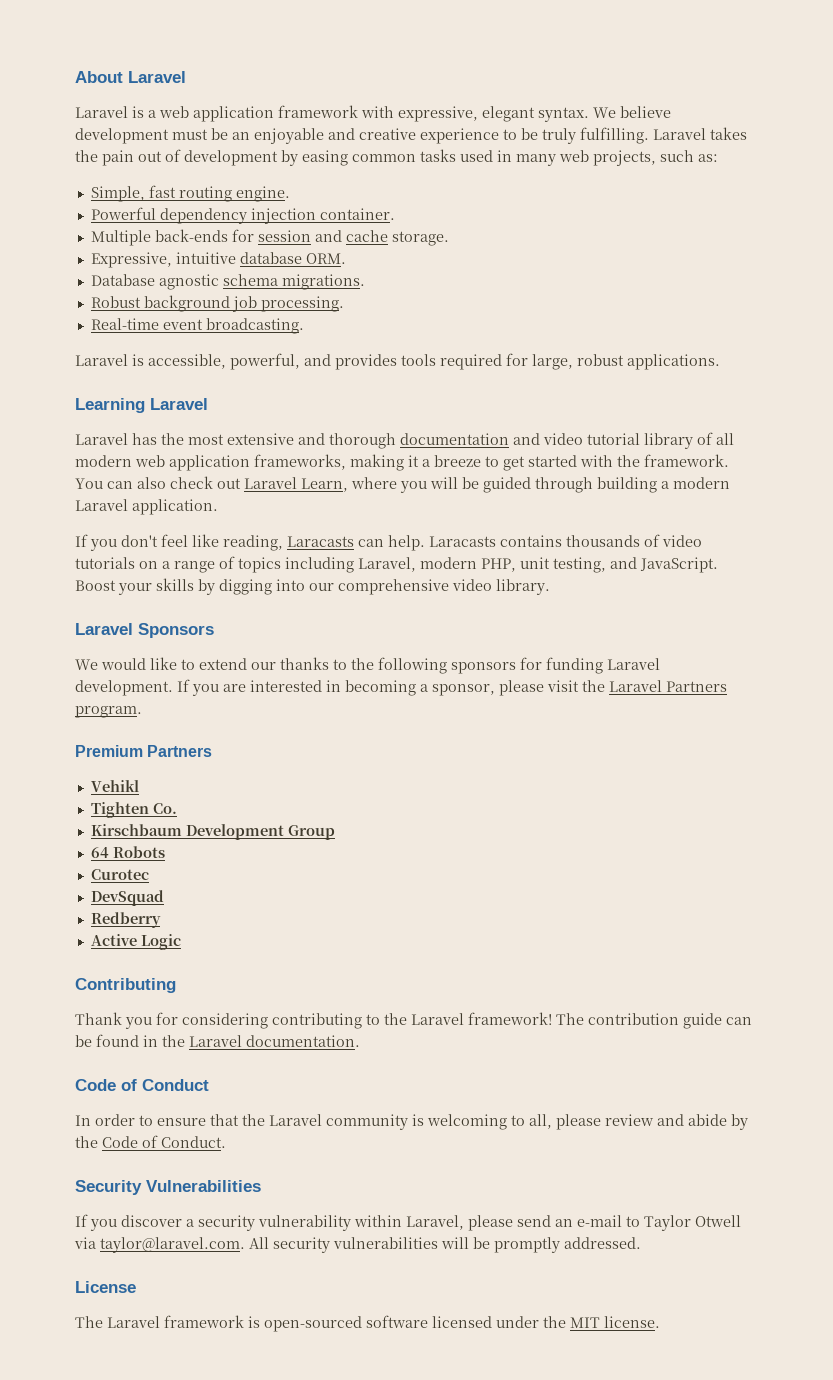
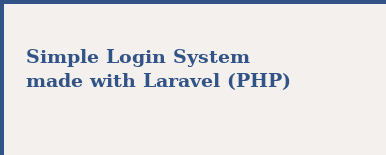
- About Laravel
- Laravel is a web application framework with expressive, elegant syntax. We believe development must be an enjoyable and creative experience to be truly fulfilling. Laravel takes the pain out of development by easing common tasks used in many web projects, such as:
- Simple, fast routing engine.
- Powerful dependency injection container.
- Multiple back-ends for session and cache storage.
- Expressive, intuitive database ORM.
- Database agnostic schema migrations.
- Robust background job processing.
- Real-time event broadcasting.
- Laravel is accessible, powerful, and provides tools required for large, robust applications.
- Learning Laravel
- Laravel has the most extensive and thorough documentation and video tutorial library of all modern web application frameworks, making it a breeze to get started with the framework. You can also check out Laravel Learn, where you will be guided through building a modern Laravel application.
- If you don't feel like reading, Laracasts can help. Laracasts contains thousands of video tutorials on a range of topics including Laravel, modern PHP, unit testing, and JavaScript. Boost your skills by digging into our comprehensive video library.
- Laravel Sponsors
- We would like to extend our thanks to the following sponsors for funding Laravel development. If you are interested in becoming a sponsor, please visit the Laravel Partners program.
- Premium Partners
- Vehikl
- Tighten Co.
- Kirschbaum Development Group
- 64 Robots
- Curotec
- DevSquad
- Redberry
- Active Logic
- Contributing
- Thank you for considering contributing to the Laravel framework! The contribution guide can be found in the Laravel documentation.
- Code of Conduct
- In order to ensure that the Laravel community is welcoming to all, please review and abide by the Code of Conduct.
- Security Vulnerabilities
- If you discover a security vulnerability within Laravel, please send an e-mail to Taylor Otwell via taylor@laravel.com. All security vulnerabilities will be promptly addressed.
- License
- The Laravel framework is open-sourced software licensed under the MIT license.
+ Simple Login System made with Laravel (PHP)

